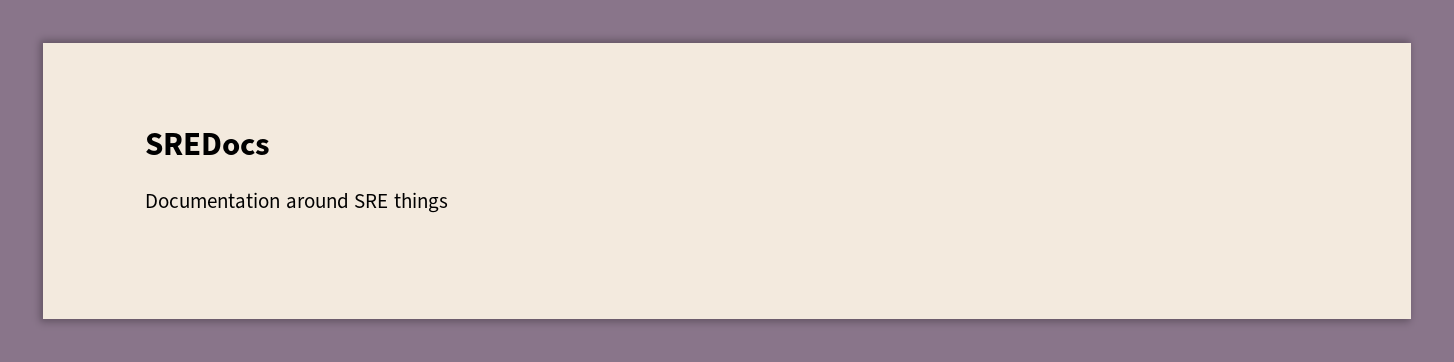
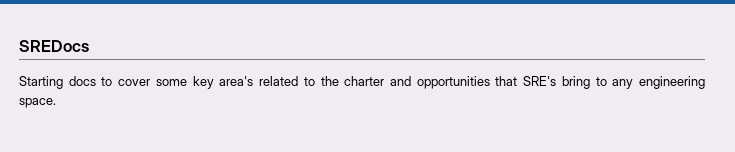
- Documentation around SRE things
+ Starting docs to cover some key area's related to the charter and opportunities that SRE's bring to any engineering space.

